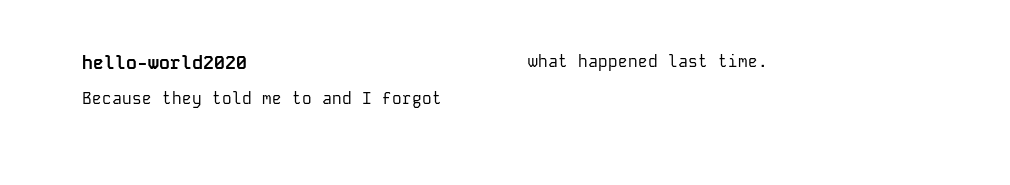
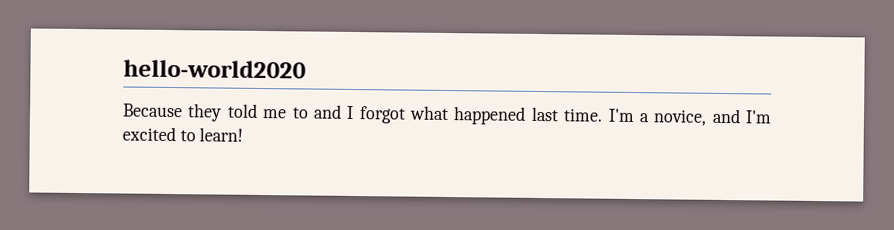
+ I'm a novice, and I'm excited to learn!

